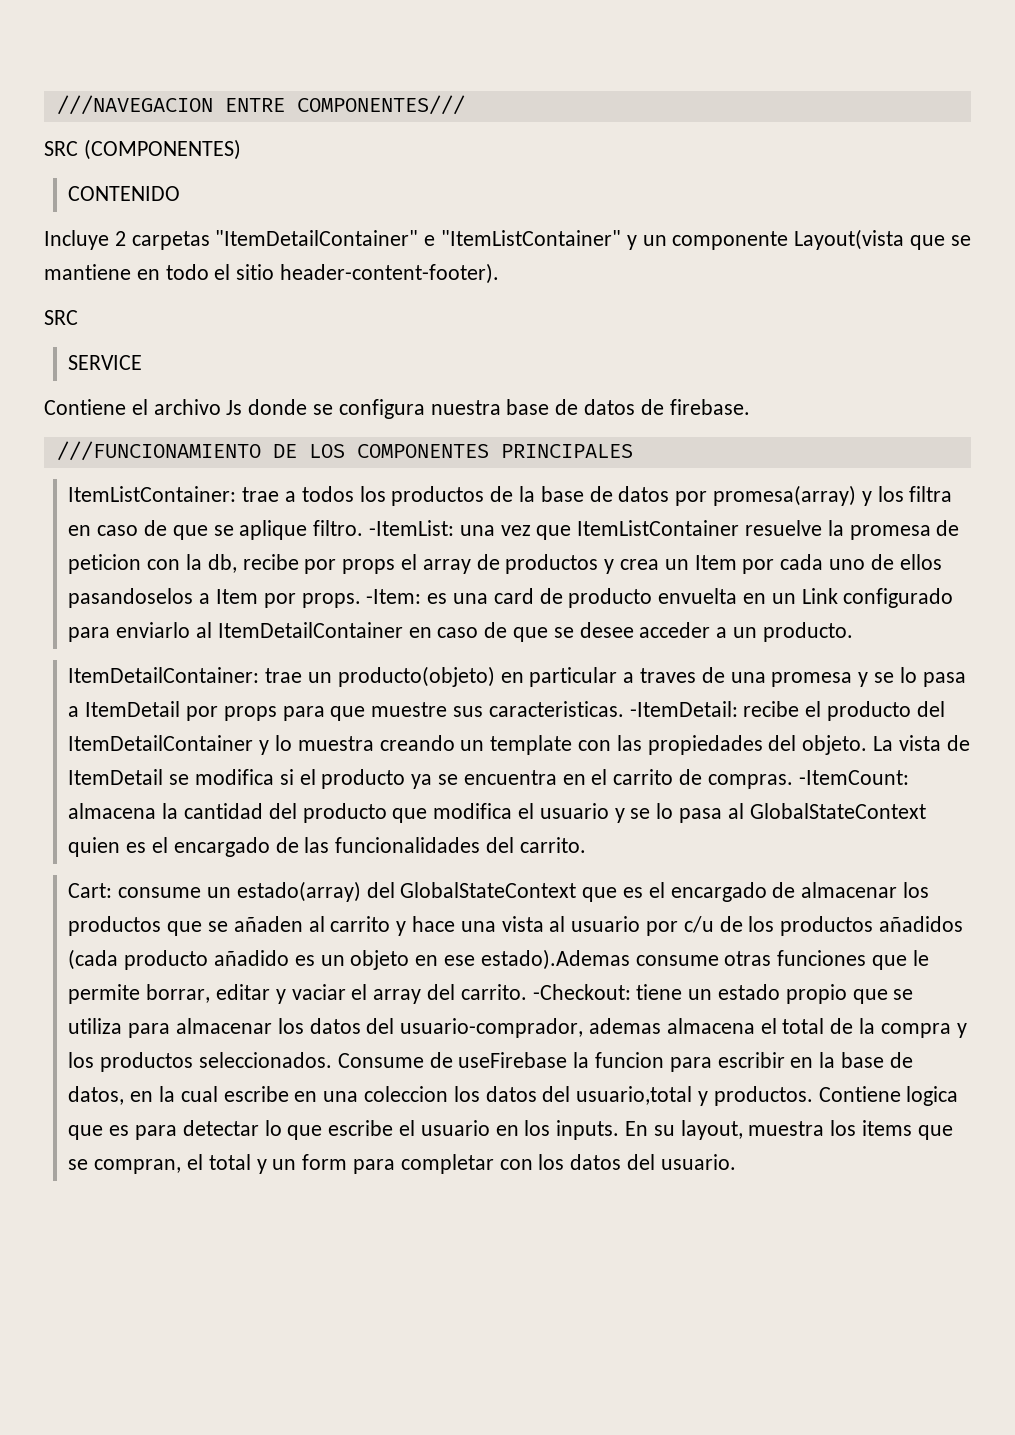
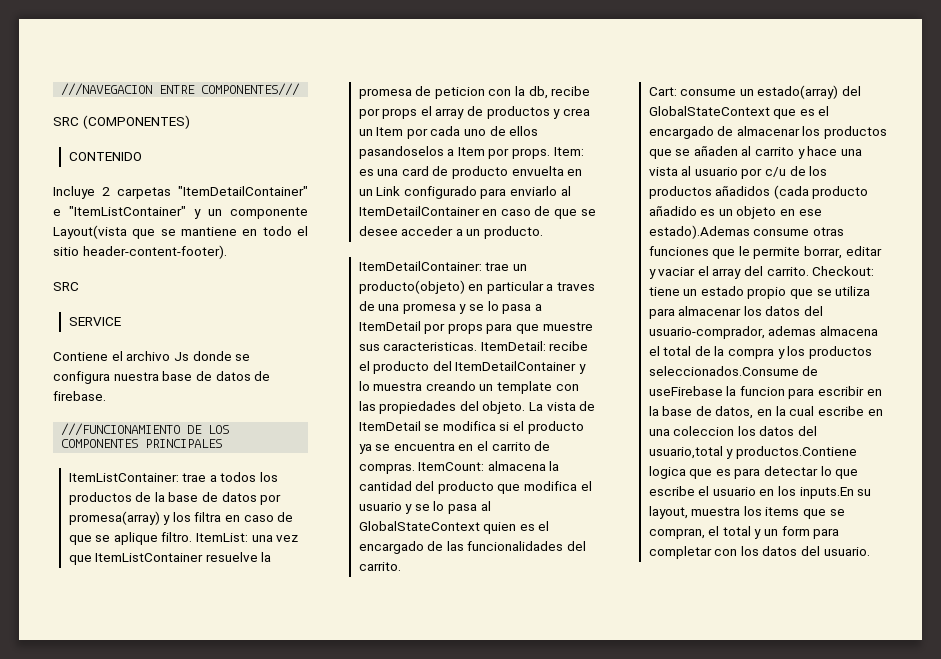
- -ItemList: una vez que ItemListContainer resuelve la promesa de peticion con la db, recibe por props el array de productos y crea un Item por cada uno de ellos pasandoselos a Item por props.
+ ItemList: una vez que ItemListContainer resuelve la promesa de peticion con la db, recibe por props el array de productos y crea un Item por cada uno de ellos pasandoselos a Item por props.
- -Item: es una card de producto envuelta en un Link configurado para enviarlo al ItemDetailContainer en caso de que se desee acceder a un producto.
+ Item: es una card de producto envuelta en un Link configurado para enviarlo al ItemDetailContainer en caso de que se desee acceder a un producto.
- -ItemDetail: recibe el producto del ItemDetailContainer y lo muestra creando un template con las propiedades del objeto.
+ ItemDetail: recibe el producto del ItemDetailContainer y lo muestra creando un template con las propiedades del objeto.
- -ItemCount: almacena la cantidad del producto que modifica el usuario y se lo pasa al GlobalStateContext quien es el encargado de las funcionalidades del carrito.
+ ItemCount: almacena la cantidad del producto que modifica el usuario y se lo pasa al GlobalStateContext quien es el encargado de las funcionalidades del carrito.
- -Checkout:
+ Checkout:
- tiene un estado propio que se utiliza para almacenar los datos del usuario-comprador, ademas almacena el total de la compra y los productos seleccionados. Consume de useFirebase la funcion para escribir en la base de datos, en la cual escribe en una coleccion los datos del usuario,total y productos. Contiene logica que es para detectar lo que escribe el usuario en los inputs. En su layout, muestra los items que se compran, el total y un form para completar con los datos del usuario.
+ tiene un estado propio que se utiliza para almacenar los datos del usuario-comprador, ademas almacena el total de la compra y los productos seleccionados.Consume de useFirebase la funcion para escribir en la base de datos, en la cual escribe en una coleccion los datos del usuario,total y productos.Contiene logica que es para detectar lo que escribe el usuario en los inputs.En su layout, muestra los items que se compran, el total y un form para completar con los datos del usuario.

